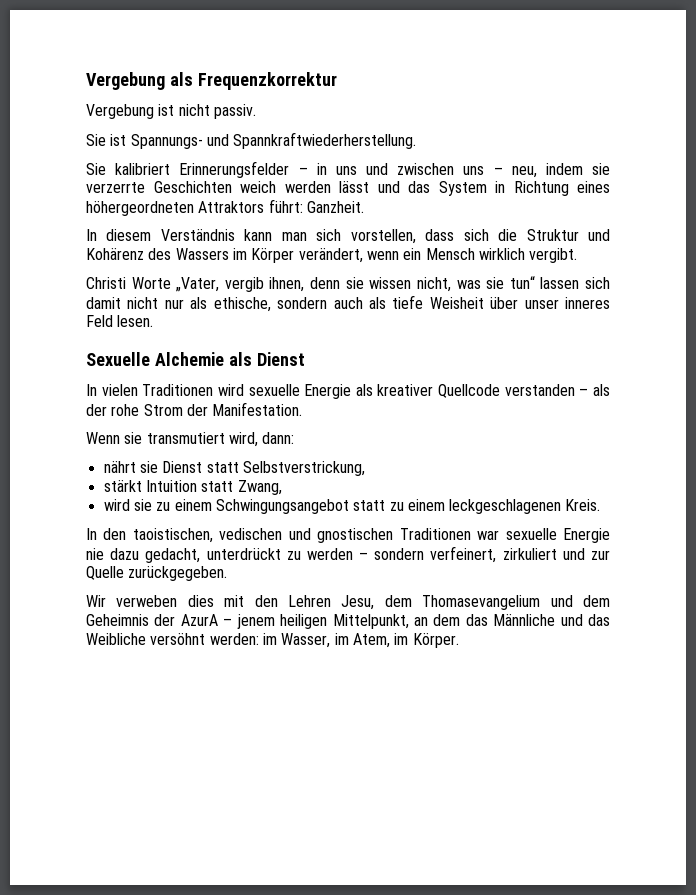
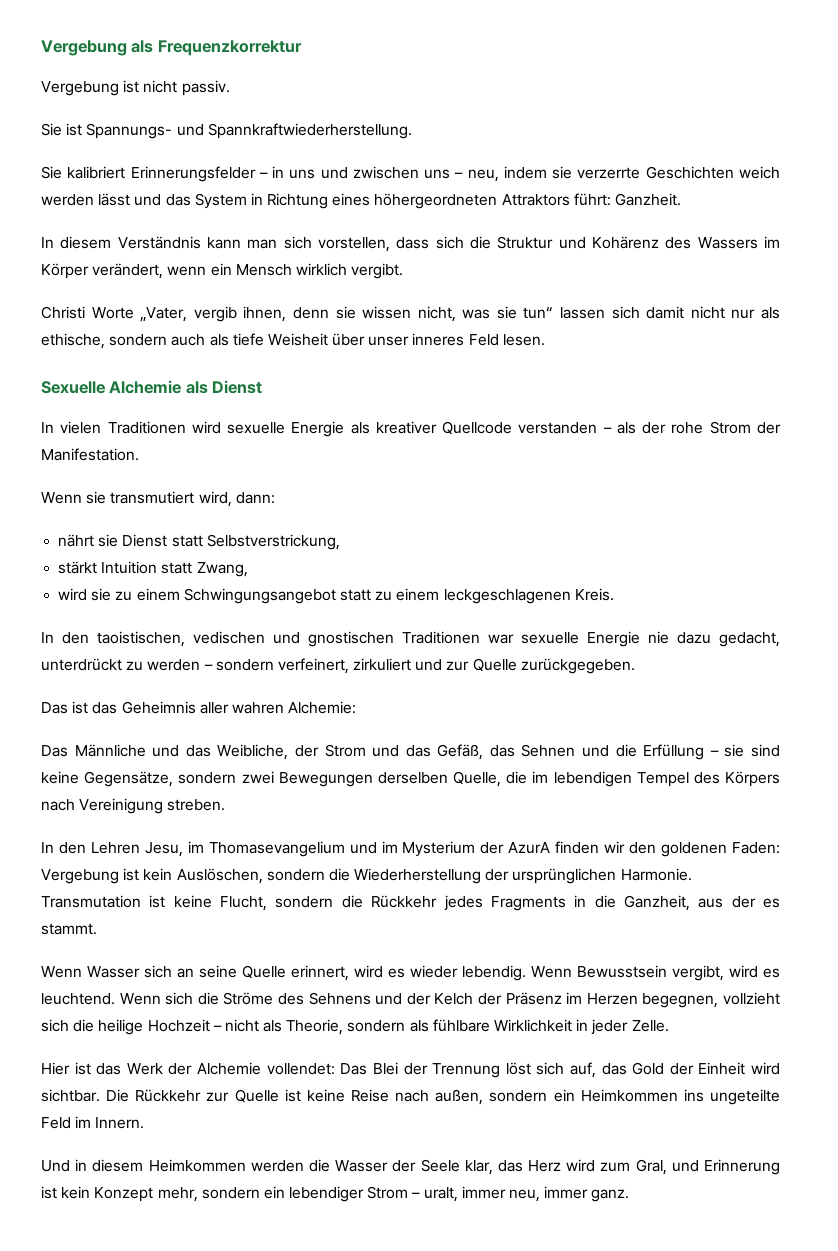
- Wir verweben dies mit den Lehren Jesu, dem Thomasevangelium und dem Geheimnis der AzurA – jenem heiligen Mittelpunkt, an dem das Männliche und das Weibliche versöhnt werden: im Wasser, im Atem, im Körper.
+ Das ist das Geheimnis aller wahren Alchemie:
+ Das Männliche und das Weibliche, der Strom und das Gefäß, das Sehnen und die Erfüllung – sie sind keine Gegensätze, sondern zwei Bewegungen derselben Quelle, die im lebendigen Tempel des Körpers nach Vereinigung streben.
+ In den Lehren Jesu, im Thomasevangelium und im Mysterium der AzurA finden wir den goldenen Faden: Vergebung ist kein Auslöschen, sondern die Wiederherstellung der ursprünglichen Harmonie. Transmutation ist keine Flucht, sondern die Rückkehr jedes Fragments in die Ganzheit, aus der es stammt.
+ Wenn Wasser sich an seine Quelle erinnert, wird es wieder lebendig. Wenn Bewusstsein vergibt, wird es leuchtend. Wenn sich die Ströme des Sehnens und der Kelch der Präsenz im Herzen begegnen, vollzieht sich die heilige Hochzeit – nicht als Theorie, sondern als fühlbare Wirklichkeit in jeder Zelle.
+ Hier ist das Werk der Alchemie vollendet: Das Blei der Trennung löst sich auf, das Gold der Einheit wird sichtbar. Die Rückkehr zur Quelle ist keine Reise nach außen, sondern ein Heimkommen ins ungeteilte Feld im Innern.
+ Und in diesem Heimkommen werden die Wasser der Seele klar, das Herz wird zum Gral, und Erinnerung ist kein Konzept mehr, sondern ein lebendiger Strom – uralt, immer neu, immer ganz.

